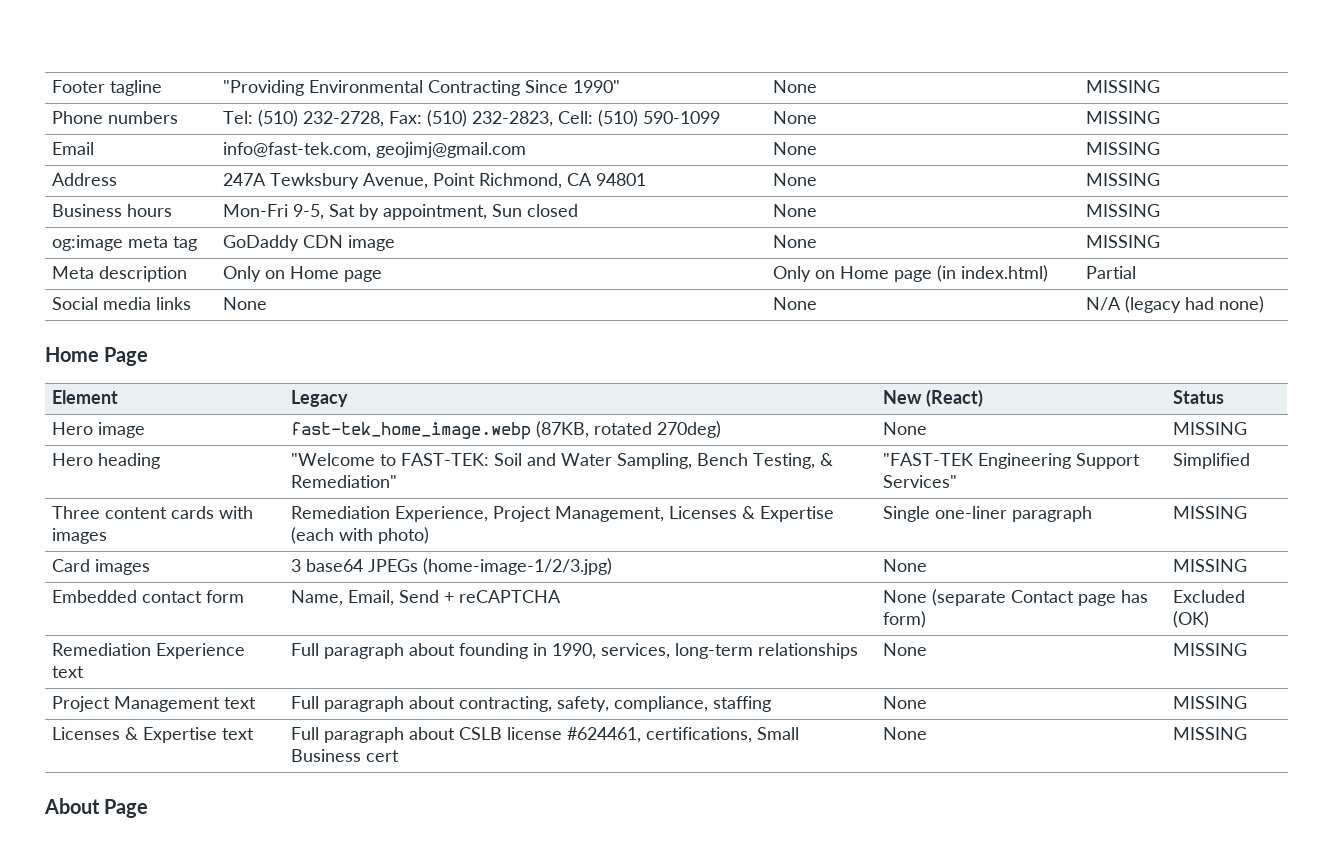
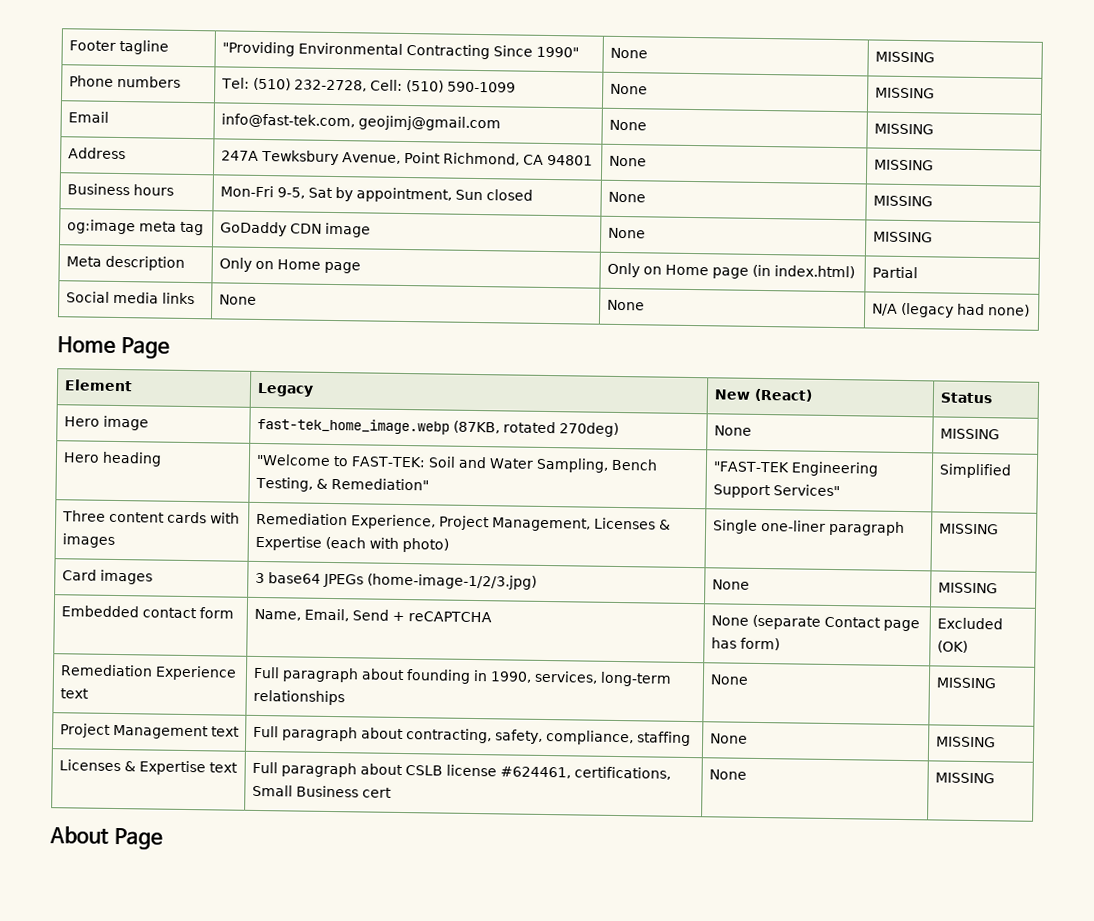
- Phone numbers | Tel: (510) 232-2728, Fax: (510) 232-2823, Cell: (510) 590-1099 | None | MISSING
+ Phone numbers | Tel: (510) 232-2728, Cell: (510) 590-1099 | None | MISSING

